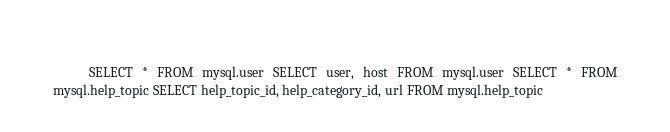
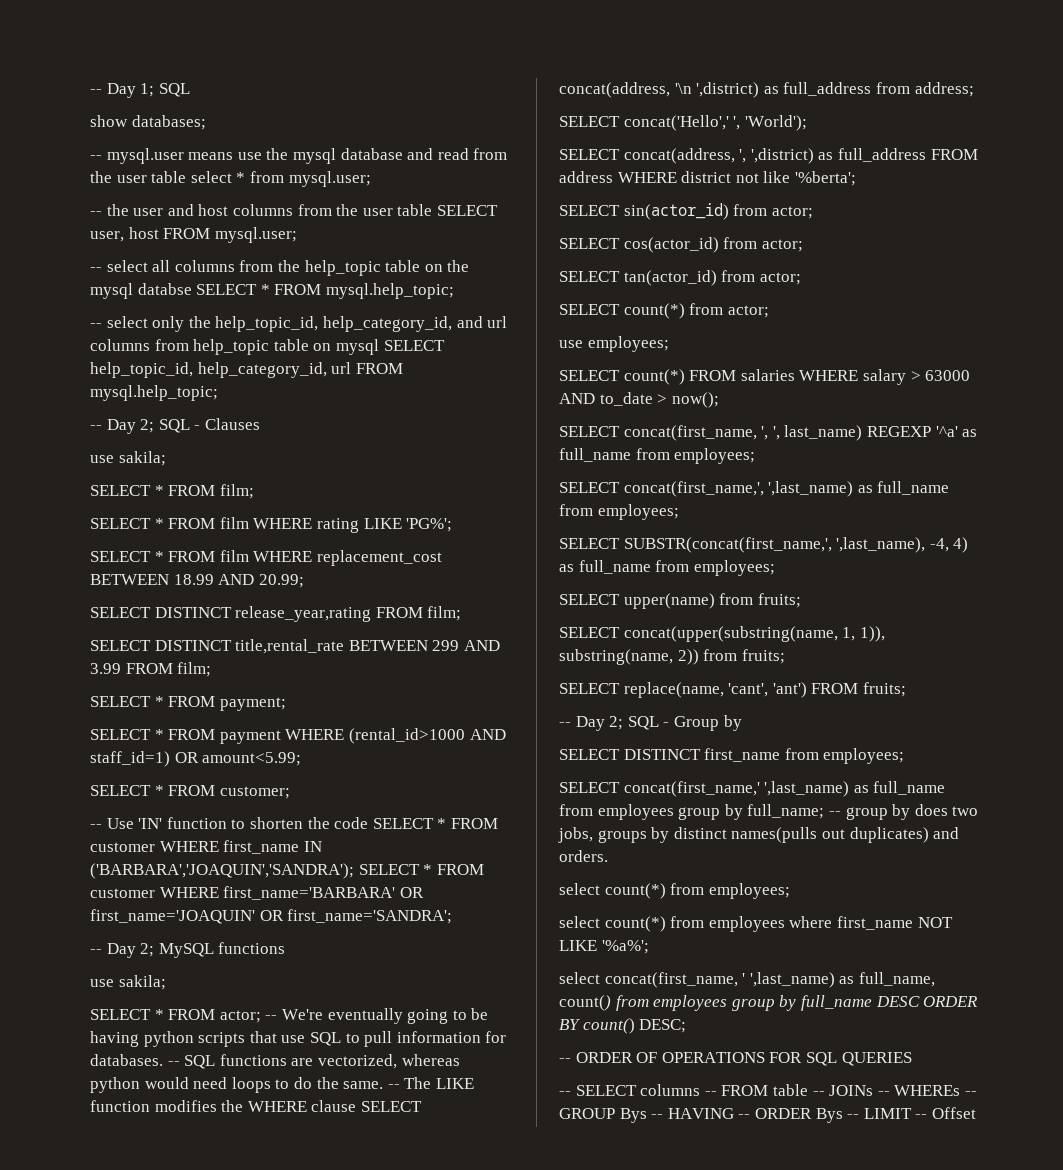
- SELECT * FROM mysql.user SELECT user, host FROM mysql.user SELECT * FROM mysql.help_topic SELECT help_topic_id, help_category_id, url FROM mysql.help_topic
+ -- Day 1; SQL
+ show databases;
+ -- mysql.user means use the mysql database and read from the user table select * from mysql.user;
+ -- the user and host columns from the user table SELECT user, host FROM mysql.user;
+ -- select all columns from the help_topic table on the mysql databse SELECT * FROM mysql.help_topic;
+ -- select only the help_topic_id, help_category_id, and url columns from help_topic table on mysql SELECT help_topic_id, help_category_id, url FROM mysql.help_topic;
+ -- Day 2; SQL - Clauses
+ use sakila;
+ SELECT * FROM film;
+ SELECT * FROM film WHERE rating LIKE 'PG%';
+ SELECT * FROM film WHERE replacement_cost BETWEEN 18.99 AND 20.99;
+ SELECT DISTINCT release_year,rating FROM film;
+ SELECT DISTINCT title,rental_rate BETWEEN 299 AND 3.99 FROM film;
+ SELECT * FROM payment;
+ SELECT * FROM payment WHERE (rental_id>1000 AND staff_id=1) OR amount<5.99;
+ SELECT * FROM customer;
+ -- Use 'IN' function to shorten the code SELECT * FROM customer WHERE first_name IN ('BARBARA','JOAQUIN','SANDRA'); SELECT * FROM customer WHERE first_name='BARBARA' OR first_name='JOAQUIN' OR first_name='SANDRA';
+ -- Day 2; MySQL functions
+ use sakila;
+ SELECT * FROM actor; -- We're eventually going to be having python scripts that use SQL to pull information for databases. -- SQL functions are vectorized, whereas python would need loops to do the same. -- The LIKE function modifies the WHERE clause SELECT concat(address, '\n ',district) as full_address from address;
+ SELECT concat('Hello',' ', 'World');
+ SELECT concat(address, ', ',district) as full_address FROM address WHERE district not like '%berta';
+ SELECT sin(actor_id) from actor;
+ SELECT cos(actor_id) from actor;
+ SELECT tan(actor_id) from actor;
+ SELECT count(*) from actor;
+ use employees;
+ SELECT count(*) FROM salaries WHERE salary > 63000 AND to_date > now();
+ SELECT concat(first_name, ', ', last_name) REGEXP '^a' as full_name from employees;
+ SELECT concat(first_name,', ',last_name) as full_name from employees;
+ SELECT SUBSTR(concat(first_name,', ',last_name), -4, 4) as full_name from employees;
+ SELECT upper(name) from fruits;
+ SELECT concat(upper(substring(name, 1, 1)), substring(name, 2)) from fruits;
+ SELECT replace(name, 'cant', 'ant') FROM fruits;
+ -- Day 2; SQL - Group by
+ SELECT DISTINCT first_name from employees;
+ SELECT concat(first_name,' ',last_name) as full_name from employees group by full_name; -- group by does two jobs, groups by distinct names(pulls out duplicates) and orders.
+ select count(*) from employees;
+ select count(*) from employees where first_name NOT LIKE '%a%';
+ select concat(first_name, ' ',last_name) as full_name, count() from employees group by full_name DESC ORDER BY count() DESC;
+ -- ORDER OF OPERATIONS FOR SQL QUERIES
+ -- SELECT columns -- FROM table -- JOINs -- WHEREs -- GROUP Bys -- HAVING -- ORDER Bys -- LIMIT -- Offset

